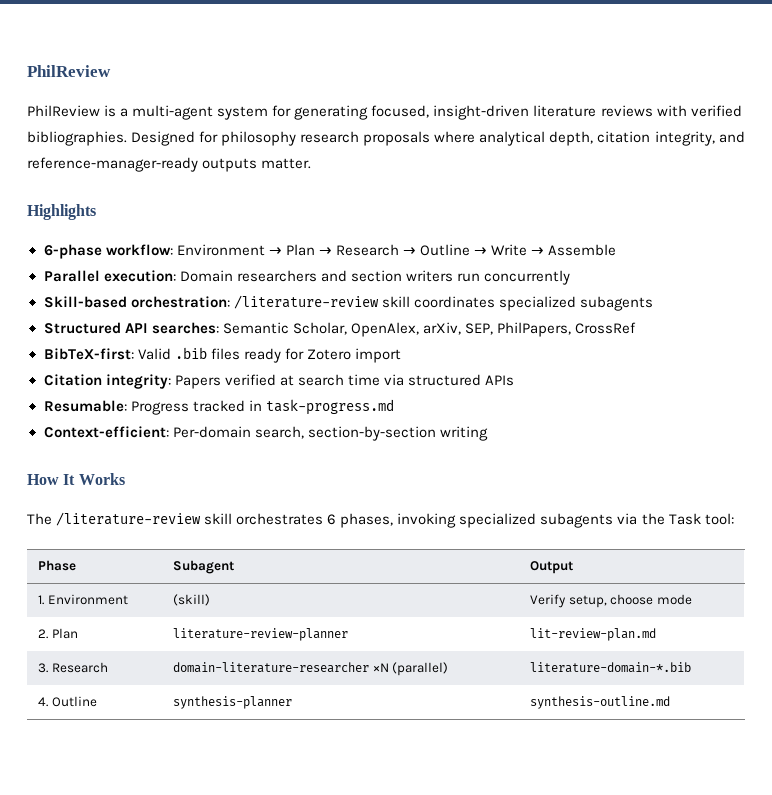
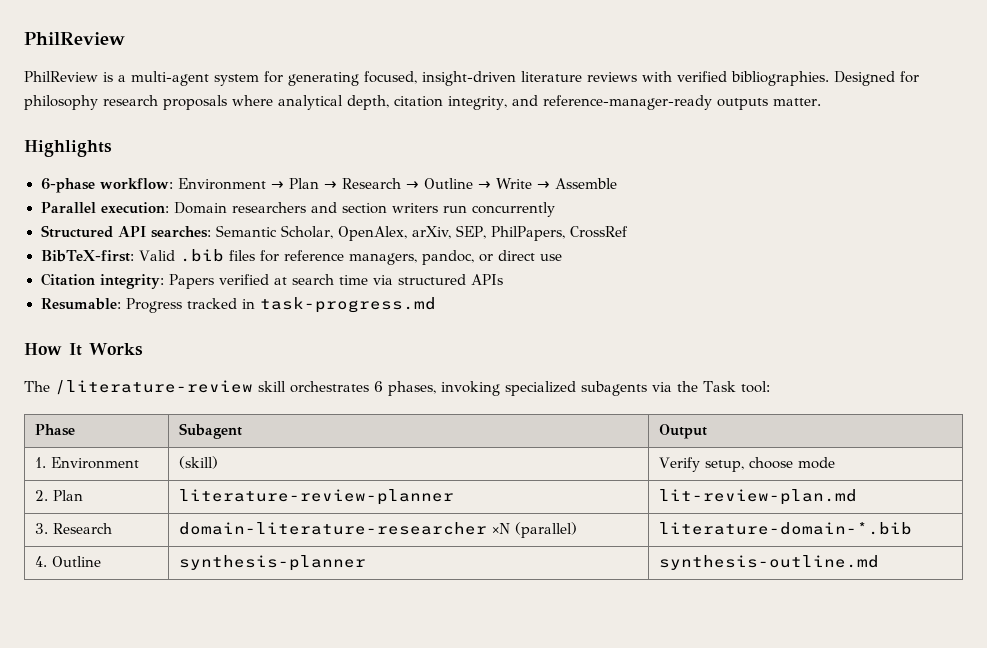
- Skill-based orchestration: /literature-review skill coordinates specialized subagents
- BibTeX-first: Valid .bib files ready for Zotero import
+ BibTeX-first: Valid .bib files for reference managers, pandoc, or direct use
- Context-efficient: Per-domain search, section-by-section writing

